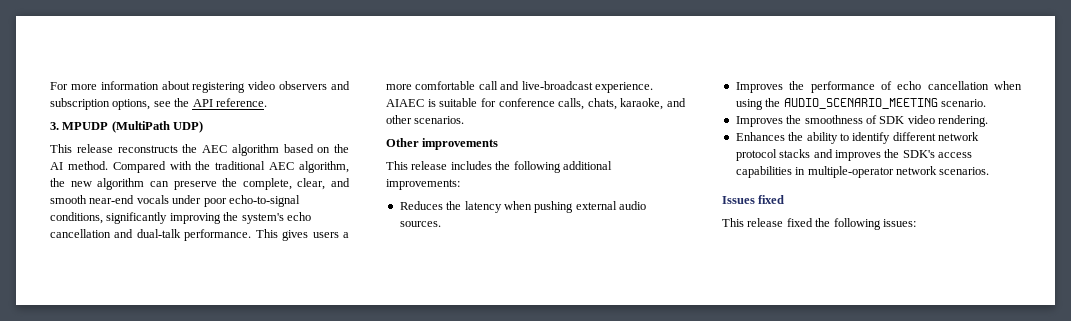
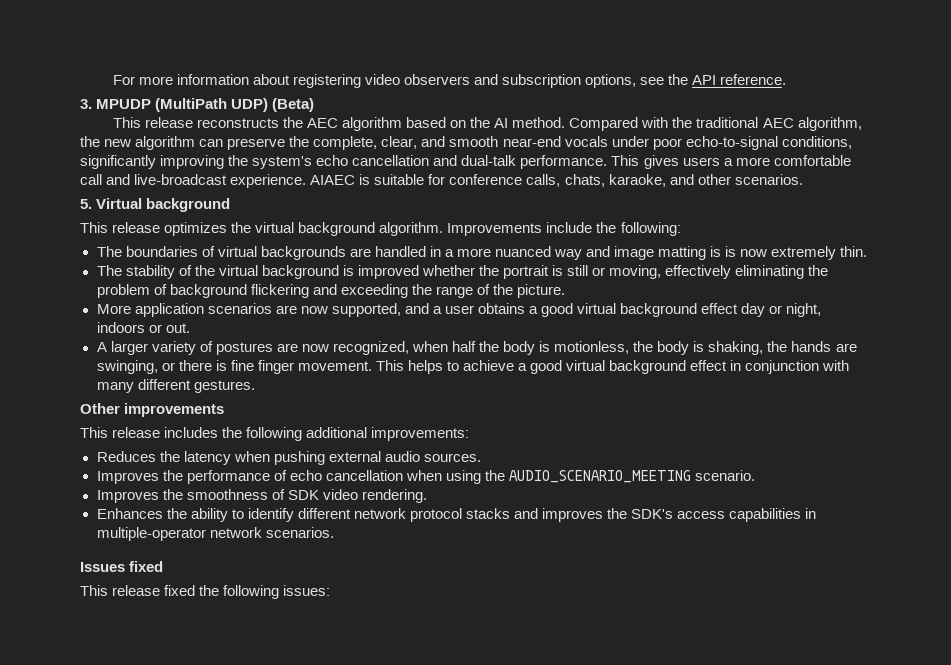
- 3. MPUDP (MultiPath UDP)
+ 3. MPUDP (MultiPath UDP) (Beta)
+ 5. Virtual background
+ This release optimizes the virtual background algorithm. Improvements include the following:
+ The boundaries of virtual backgrounds are handled in a more nuanced way and image matting is is now extremely thin.
+ The stability of the virtual background is improved whether the portrait is still or moving, effectively eliminating the problem of background flickering and exceeding the range of the picture.
+ More application scenarios are now supported, and a user obtains a good virtual background effect day or night, indoors or out.
+ A larger variety of postures are now recognized, when half the body is motionless, the body is shaking, the hands are swinging, or there is fine finger movement. This helps to achieve a good virtual background effect in conjunction with many different gestures.

